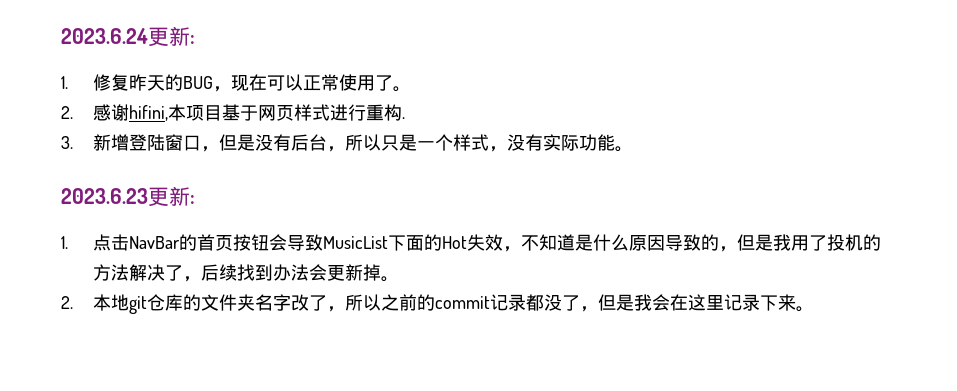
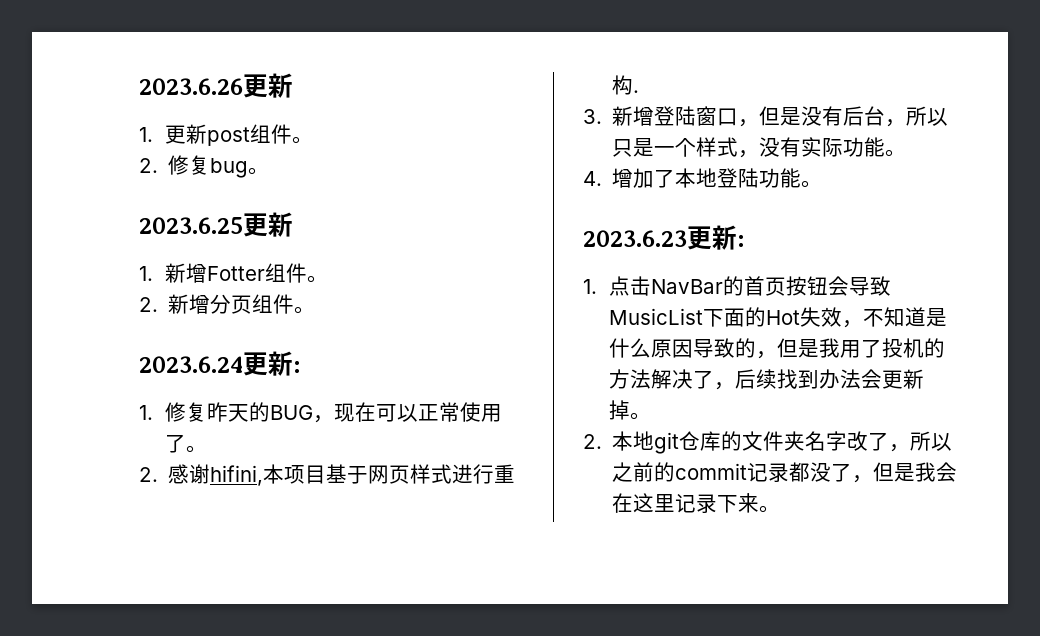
+ 2023.6.26更新
+ 1.更新post组件。
+ 2.修复bug。
+ 2023.6.25更新
+ 1.新增Fotter组件。
+ 2.新增分页组件。
+ 4.增加了本地登陆功能。

